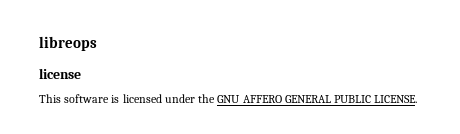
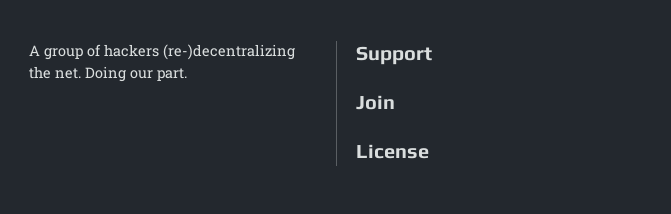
- libreops
- license
- This software is licensed under the GNU AFFERO GENERAL PUBLIC LICENSE.
+ A group of hackers (re-)decentralizing the net. Doing our part.
+ Support
+ Join
+ License

